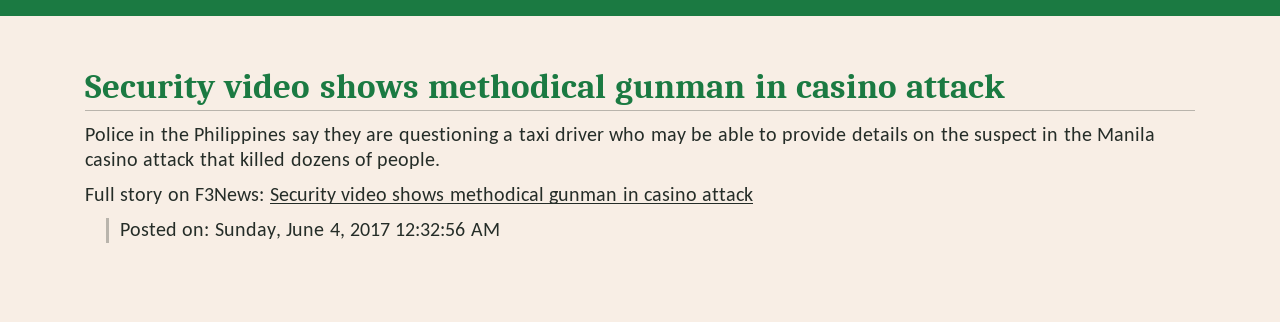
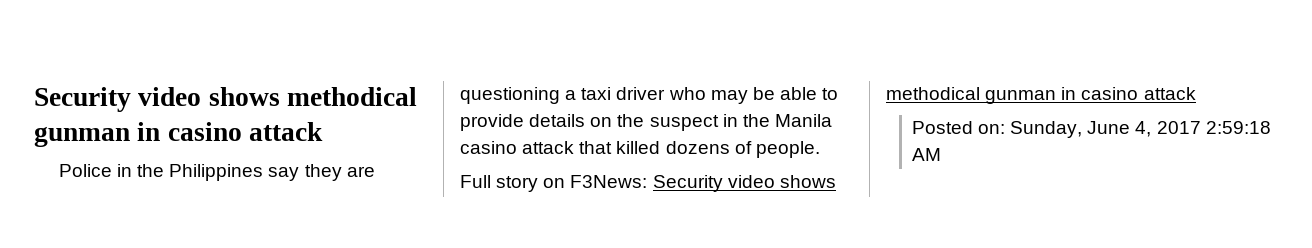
- Posted on: Sunday, June 4, 2017 12:32:56 AM
+ Posted on: Sunday, June 4, 2017 2:59:18 AM

